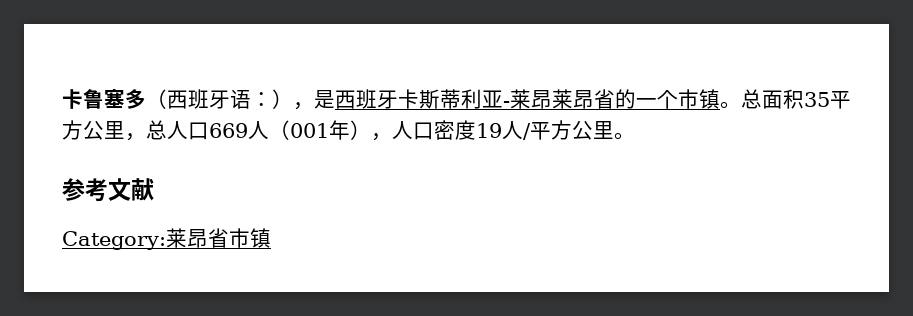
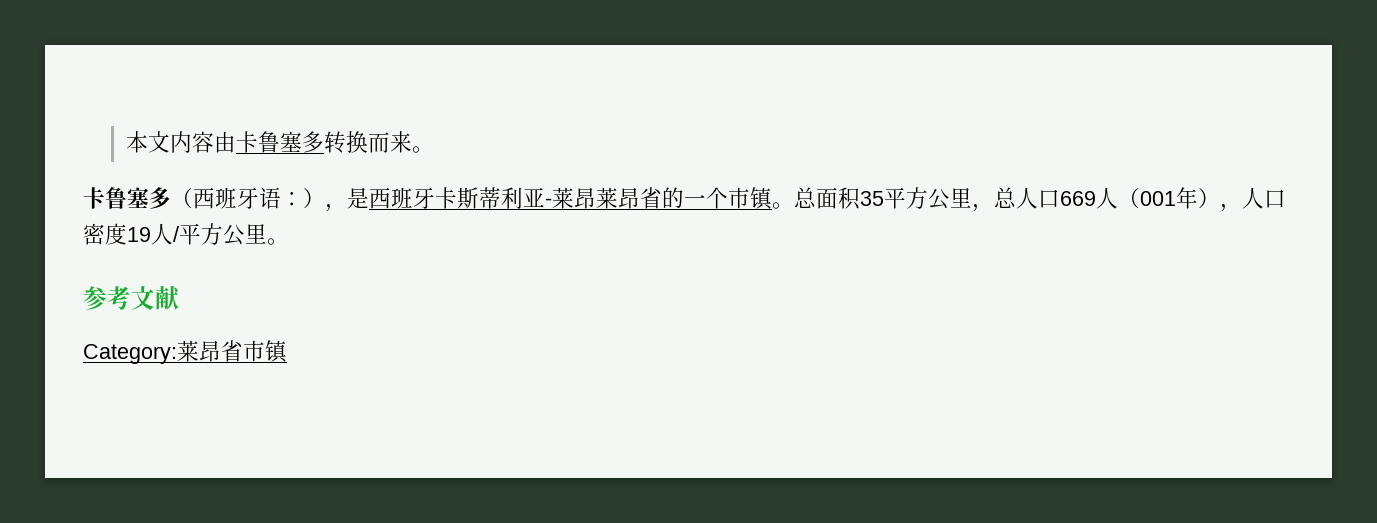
+ 本文内容由卡鲁塞多转换而来。

